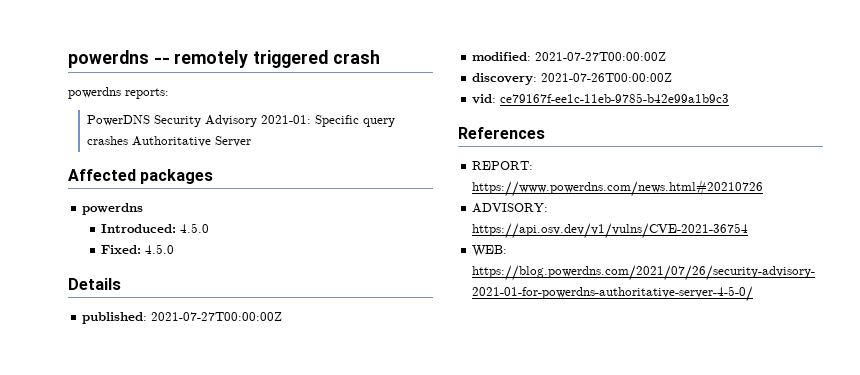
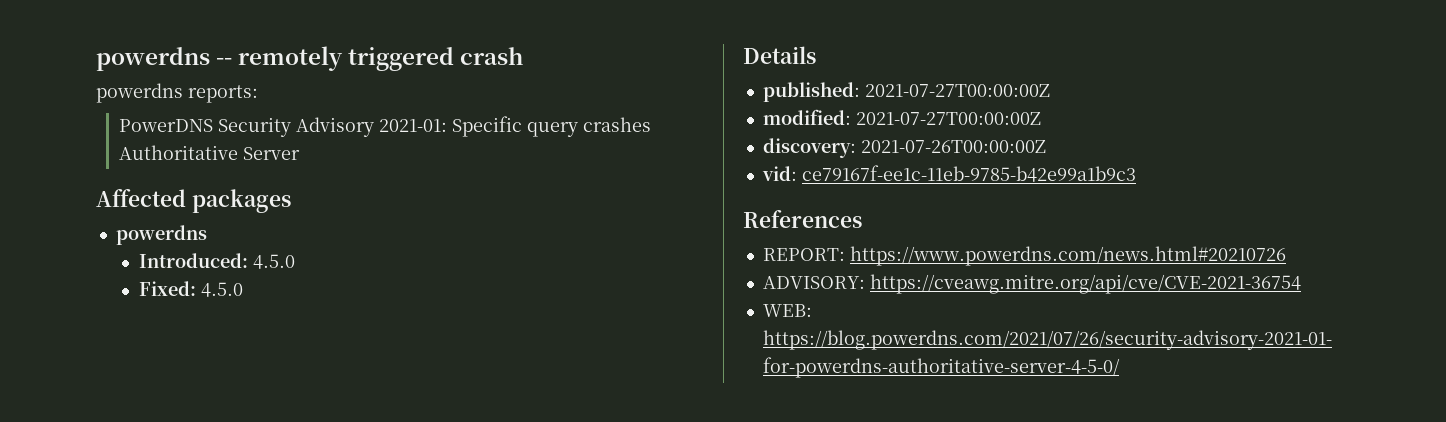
- ADVISORY: https://api.osv.dev/v1/vulns/CVE-2021-36754
+ ADVISORY: https://cveawg.mitre.org/api/cve/CVE-2021-36754

